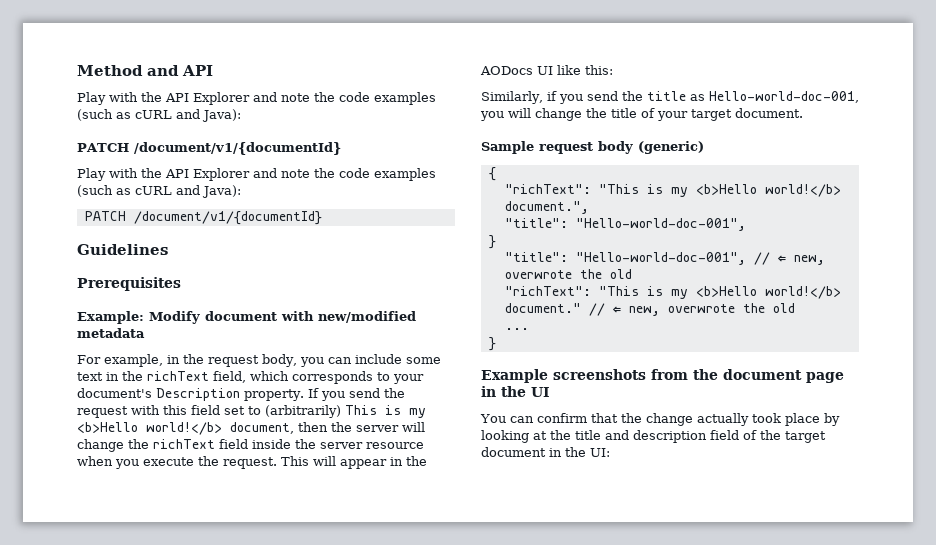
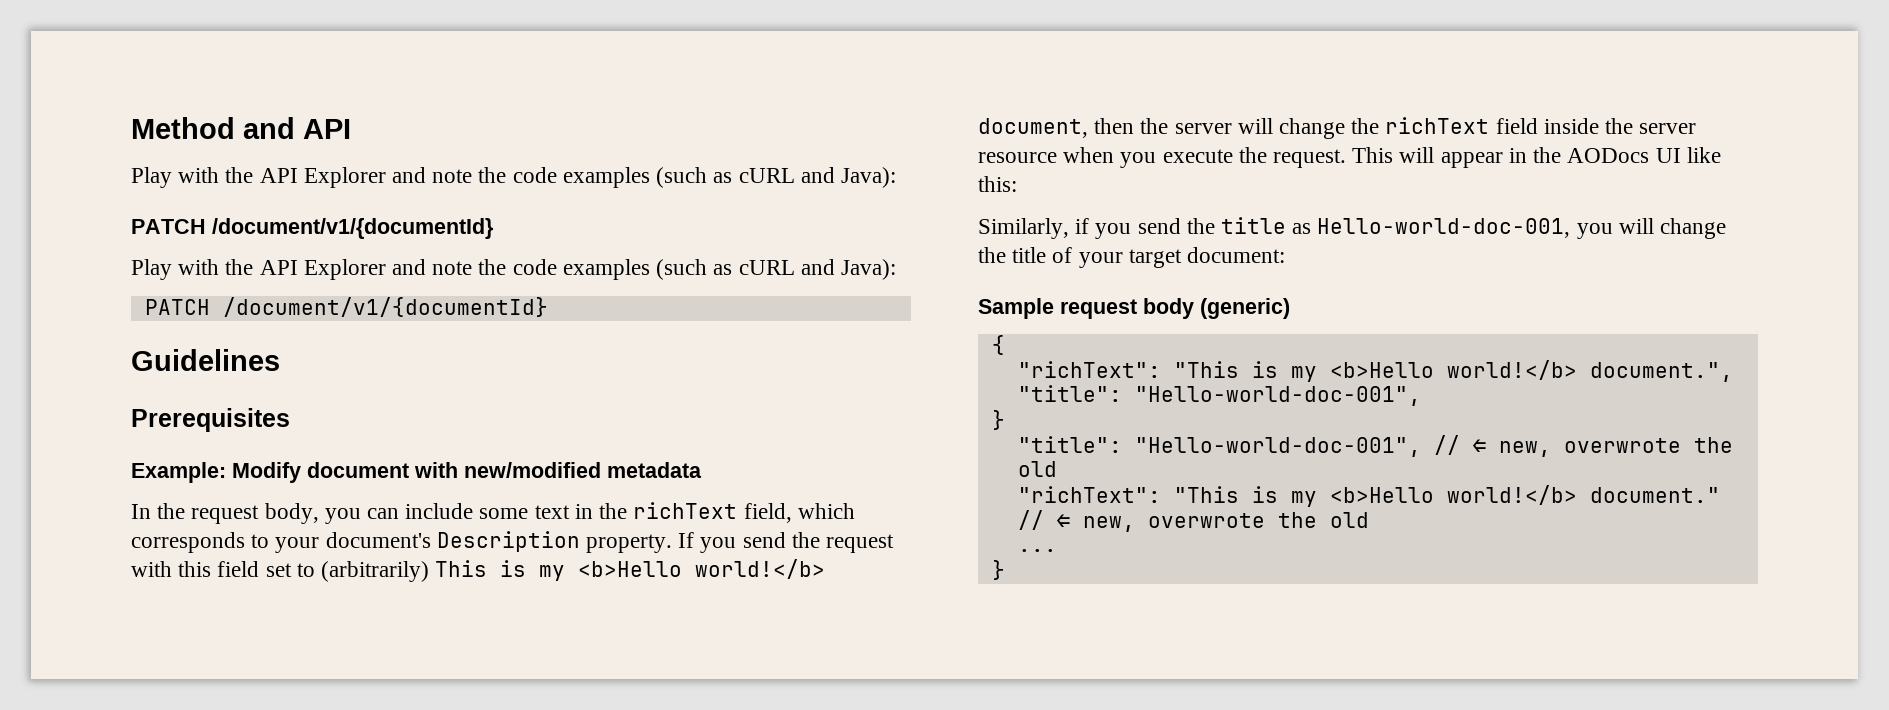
- For example, in the request body, you can include some text in the richText field, which corresponds to your document's Description property.
+ In the request body, you can include some text in the richText field, which corresponds to your document's Description property.
- Similarly, if you send the title as Hello-world-doc-001, you will change the title of your target document.
+ Similarly, if you send the title as Hello-world-doc-001, you will change the title of your target document:
- Example screenshots from the document page in the UI
- You can confirm that the change actually took place by looking at the title and description field of the target document in the UI:

